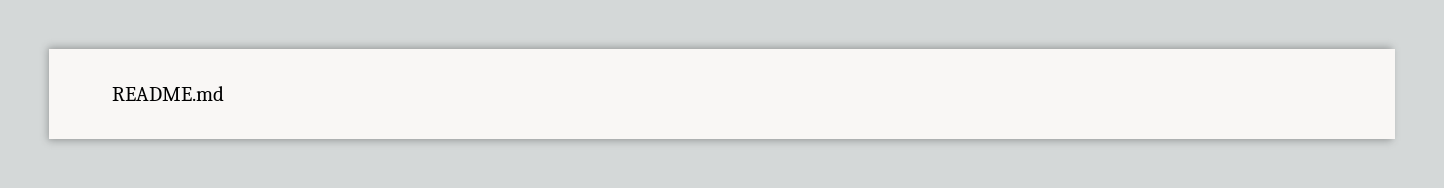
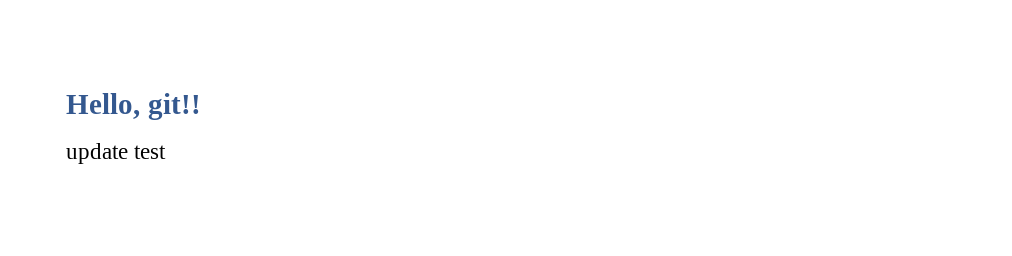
- README.md
+ Hello, git!!
+ update test

